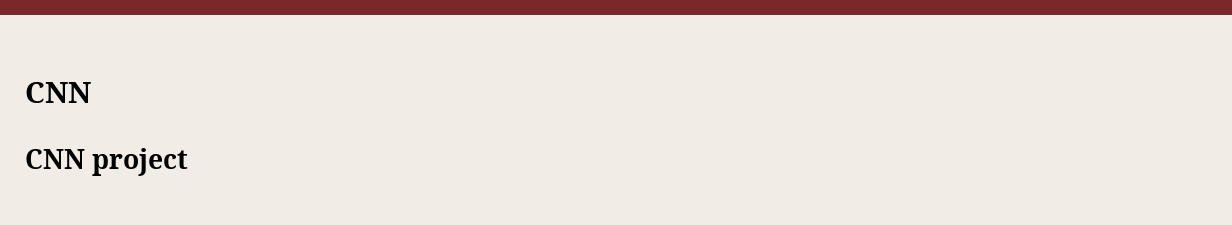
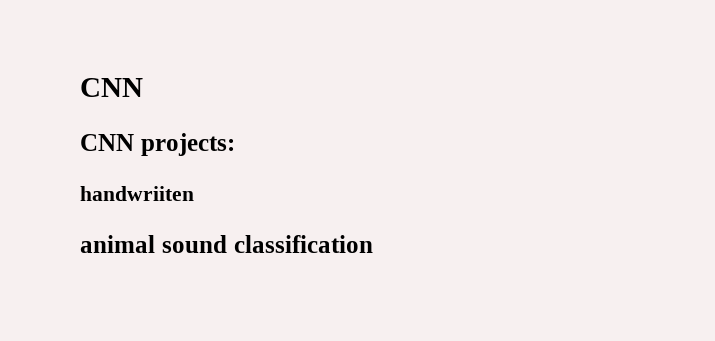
- CNN project
+ CNN projects:
+ handwriiten
+ animal sound classification

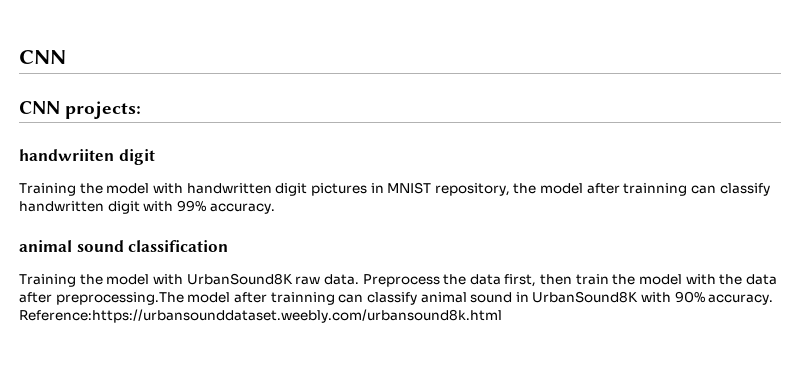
- handwriiten
+ handwriiten digit
+ Training the model with handwritten digit pictures in MNIST repository, the model after trainning can classify handwritten digit with 99% accuracy.
  animal sound classification
+ Training the model with UrbanSound8K raw data. Preprocess the data first, then train the model with the data after preprocessing.The model after trainning can classify animal sound in UrbanSound8K with 90% accuracy. Reference:https://urbansounddataset.weebly.com/urbansound8k.html

